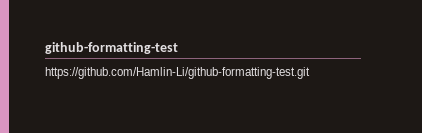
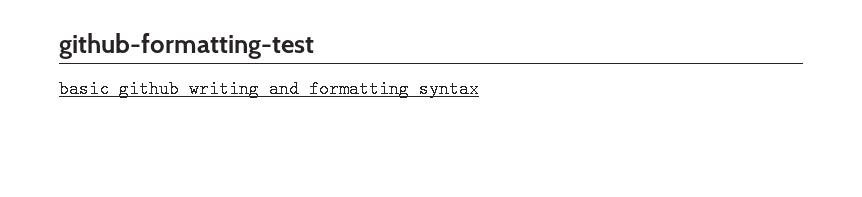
- https://github.com/Hamlin-Li/github-formatting-test.git
+ basic github writing and formatting syntax

